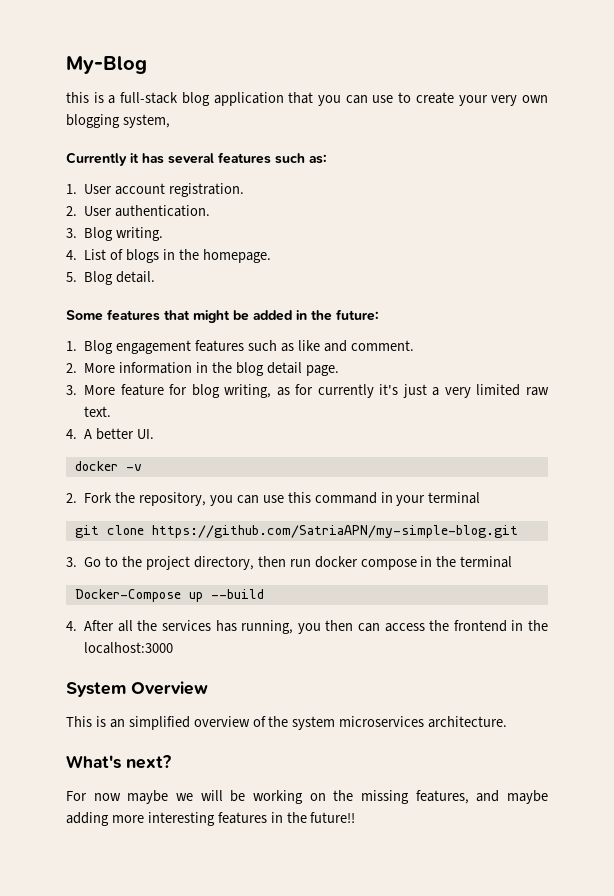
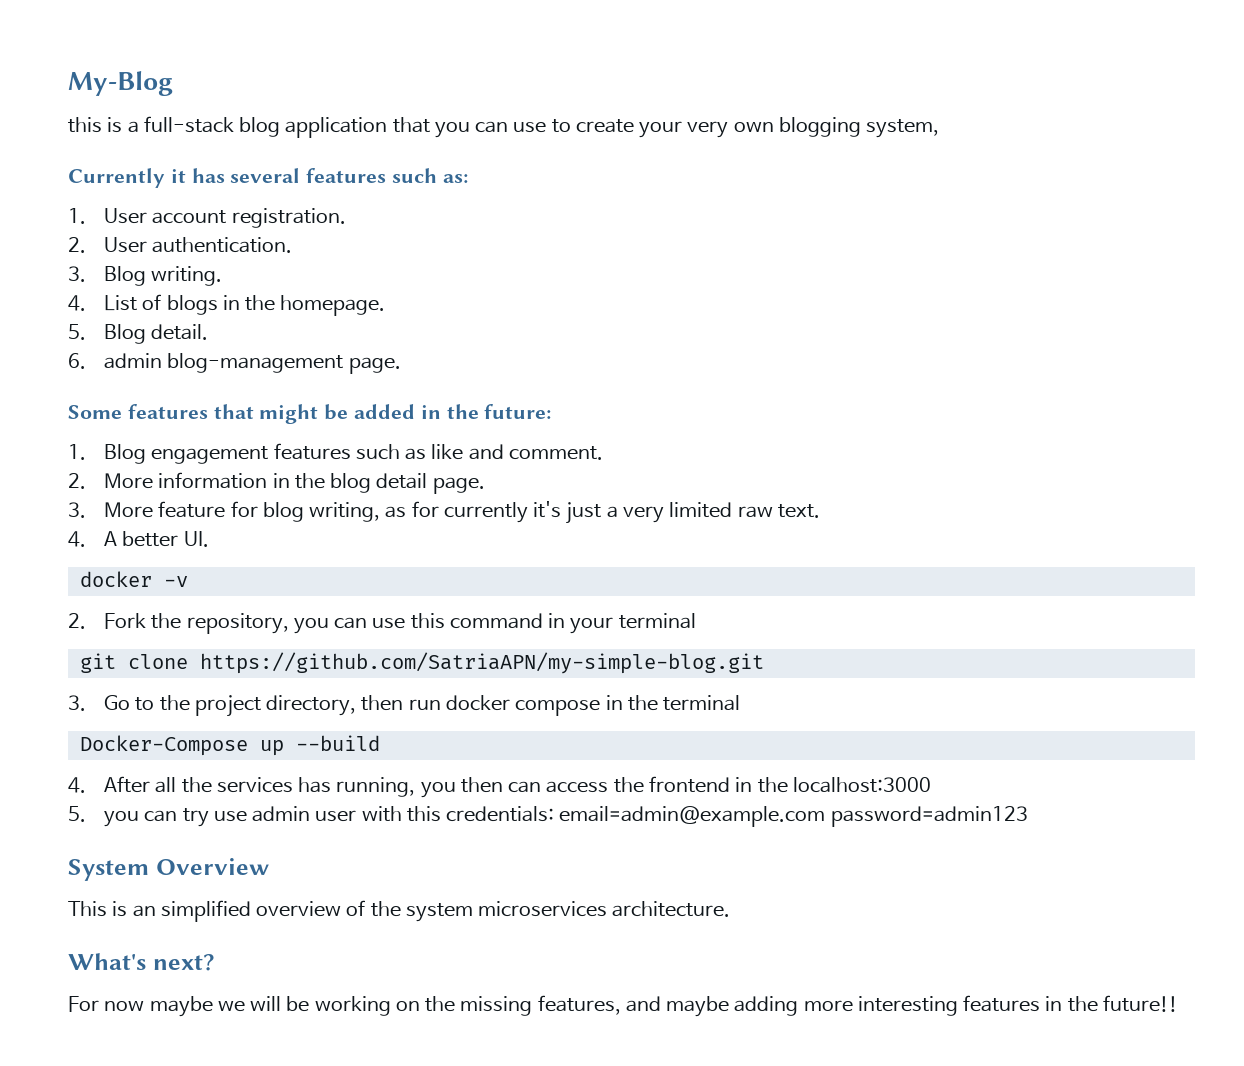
+ 6. admin blog-management page.
+ 5. you can try use admin user with this credentials: email=admin@example.com password=admin123

